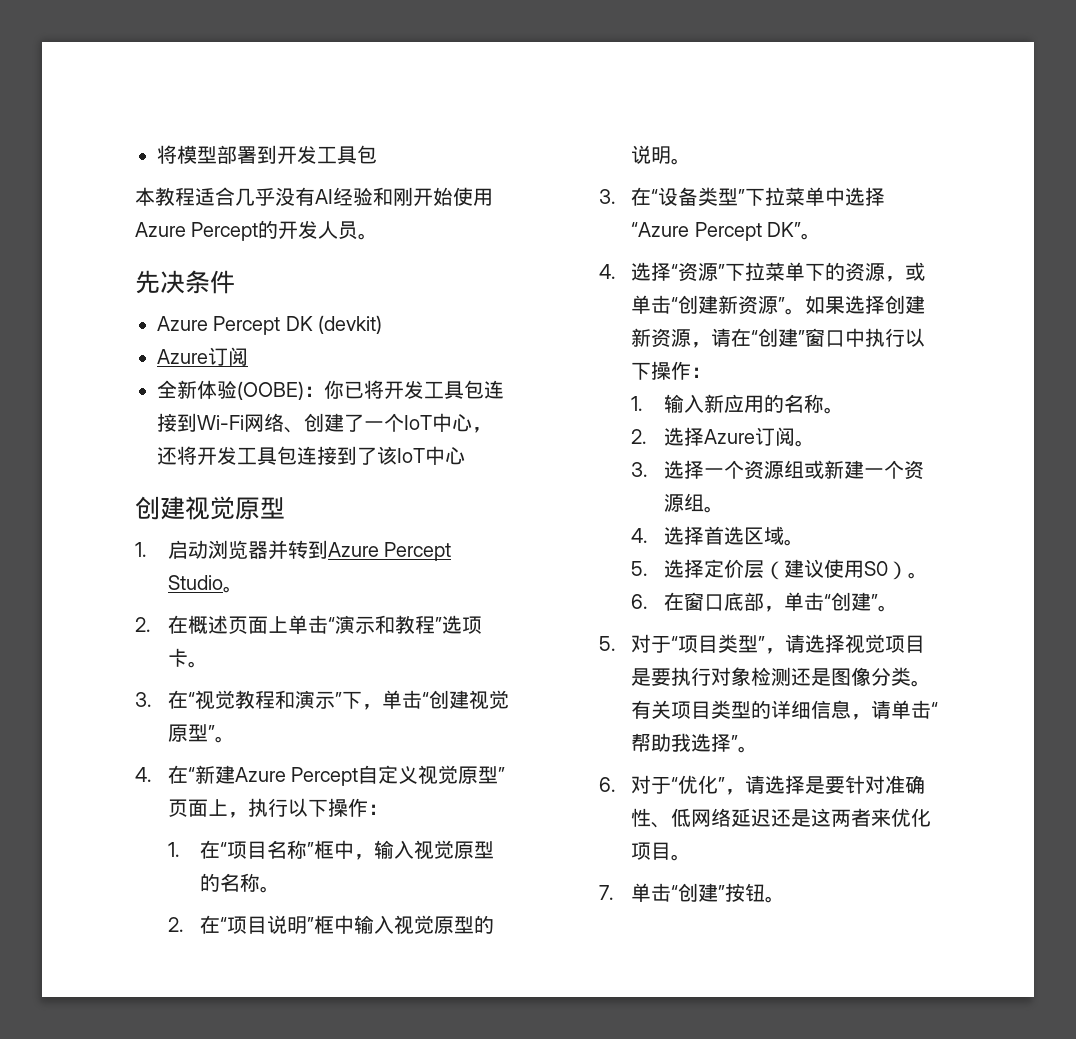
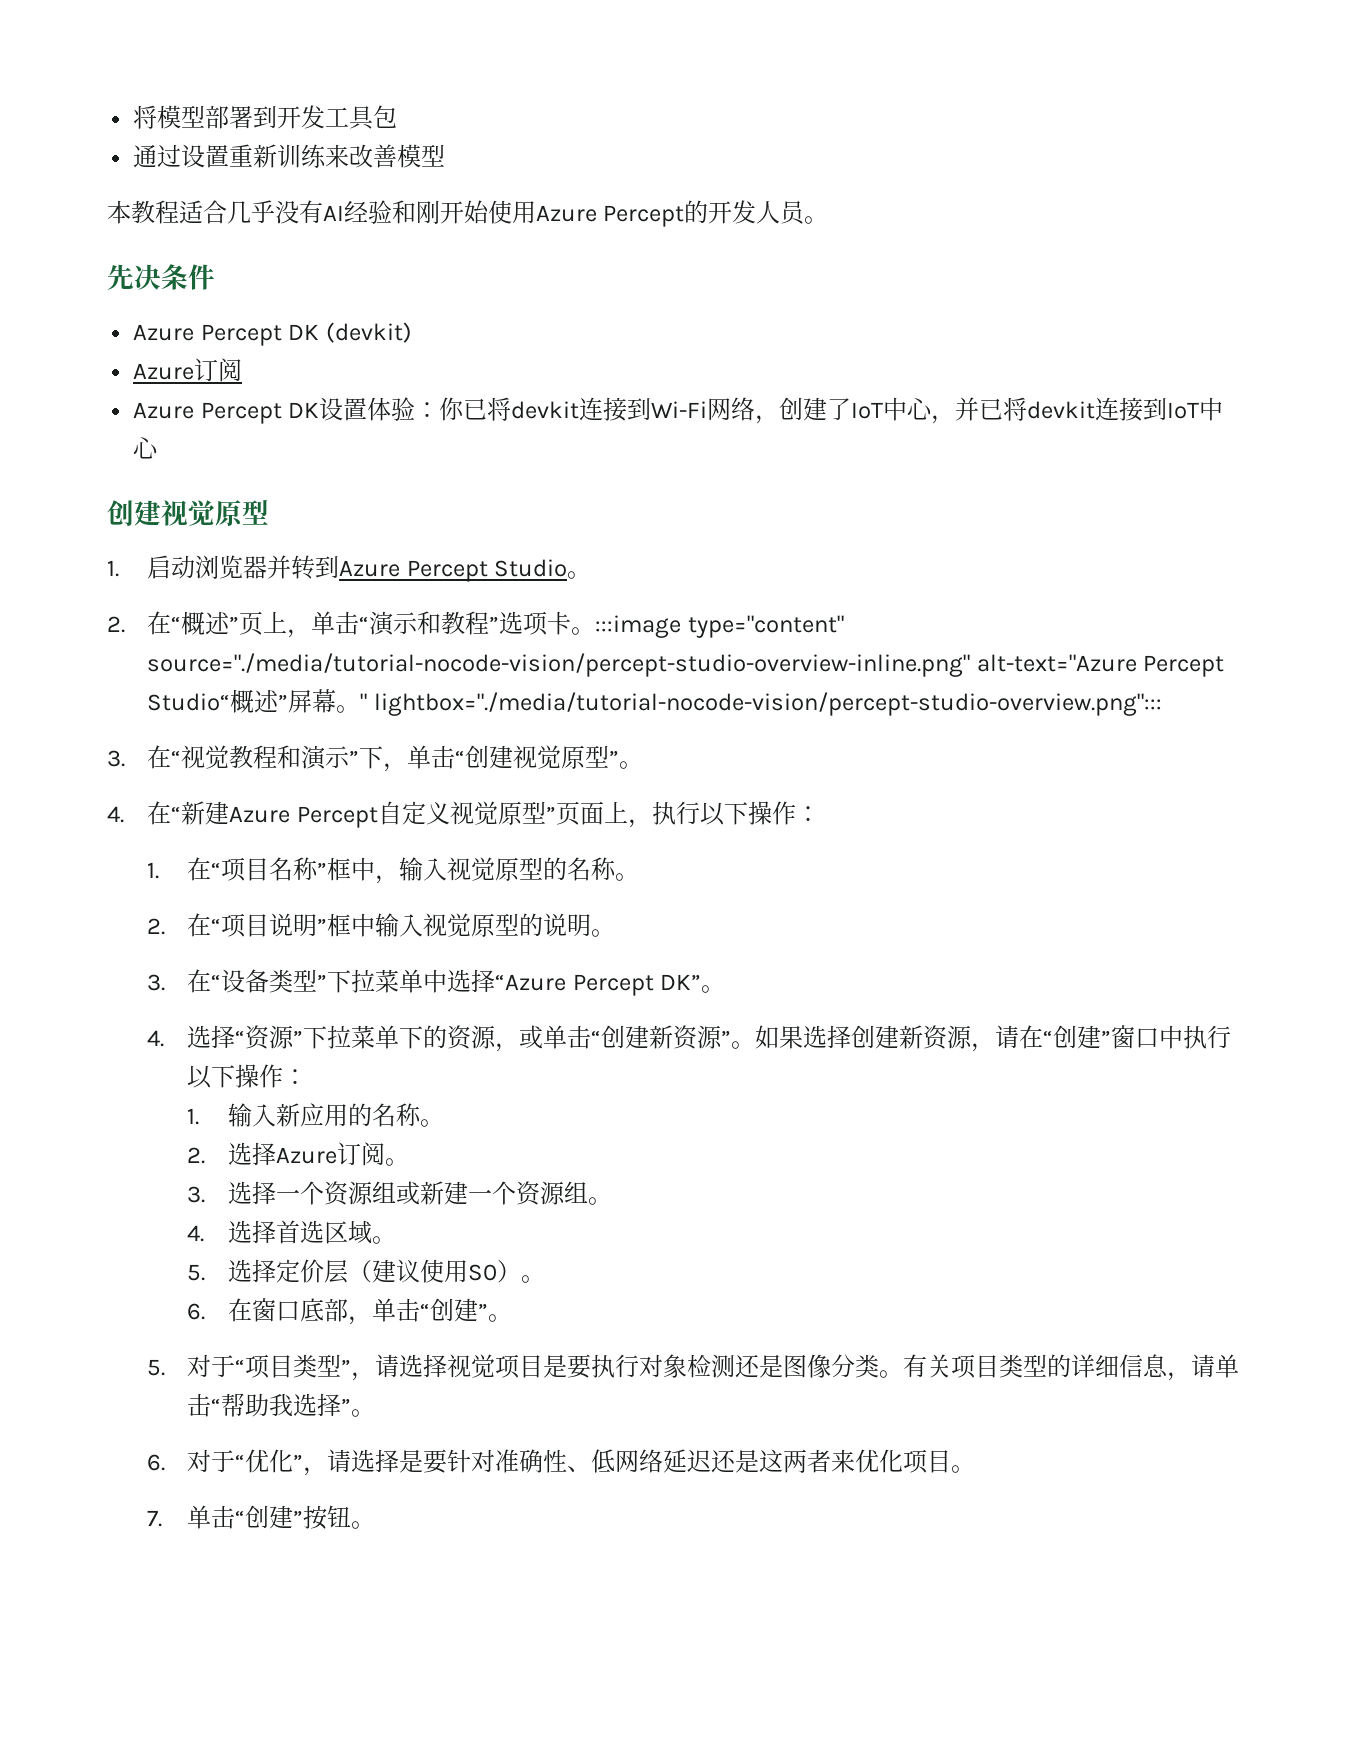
+ 通过设置重新训练来改善模型
- 全新体验(OOBE)：你已将开发工具包连接到Wi-Fi网络、创建了一个IoT中心，还将开发工具包连接到了该IoT中心
+ Azure Percept DK设置体验：你已将devkit连接到Wi-Fi网络，创建了IoT中心，并已将devkit连接到IoT中心
- 2.在概述页面上单击“演示和教程”选项卡。
+ 2.在“概述”页上，单击“演示和教程”选项卡。:::image type="content" source="./media/tutorial-nocode-vision/percept-studio-overview-inline.png" alt-text="Azure Percept Studio“概述”屏幕。" lightbox="./media/tutorial-nocode-vision/percept-studio-overview.png":::

